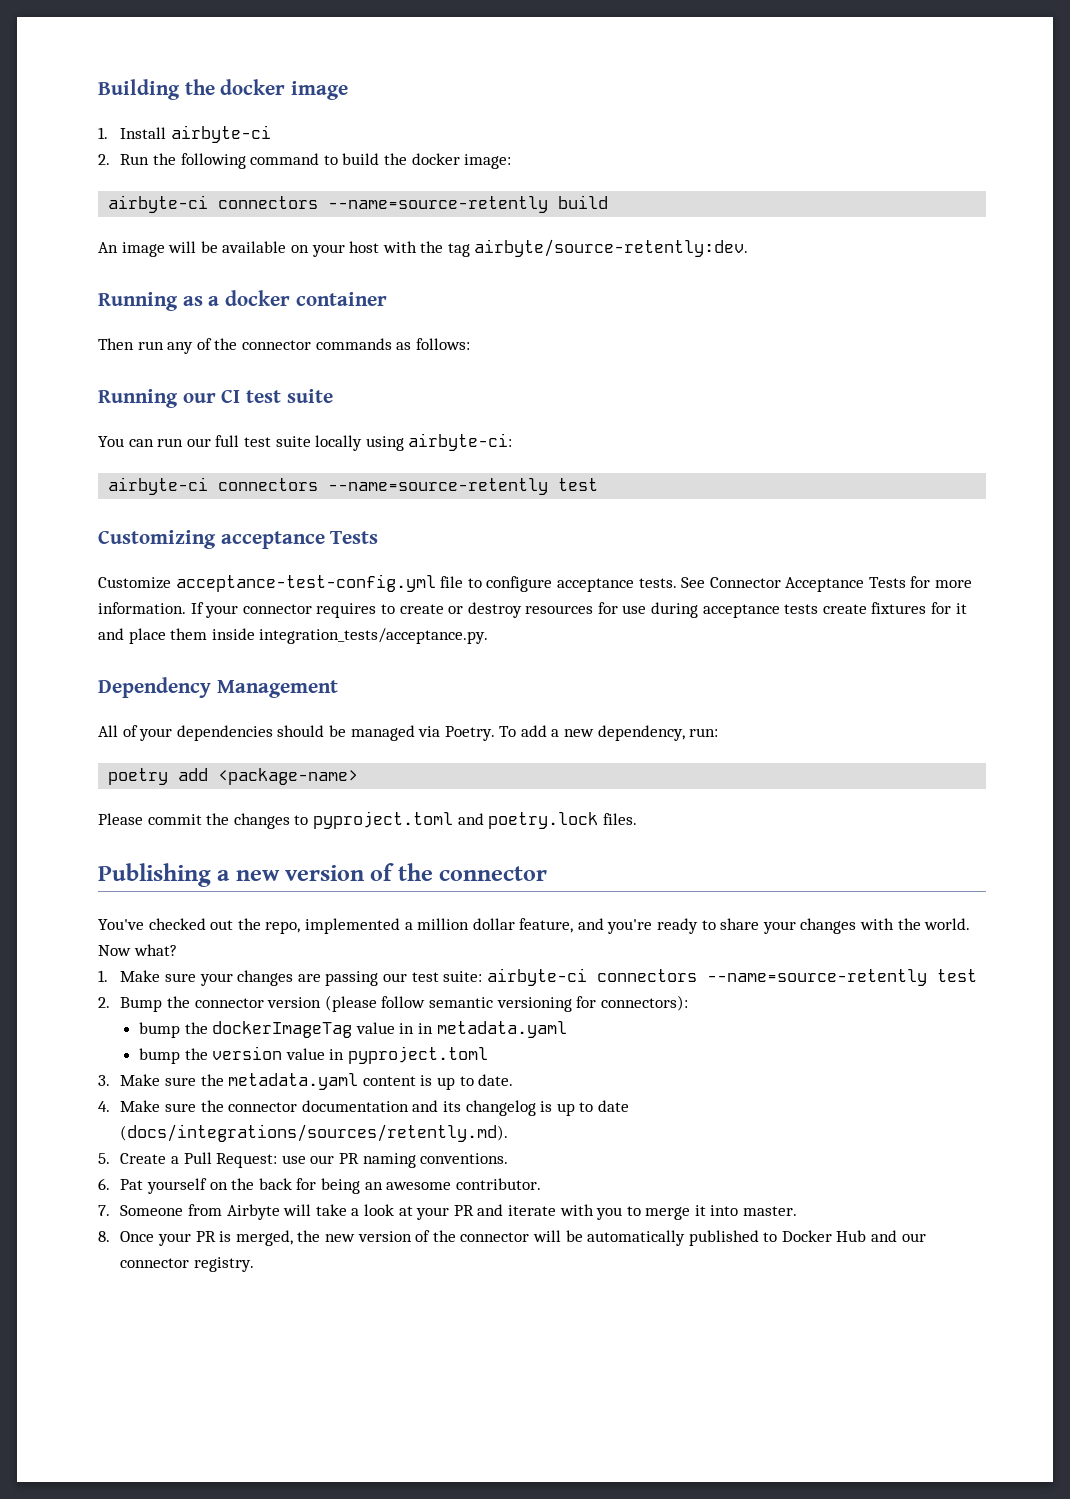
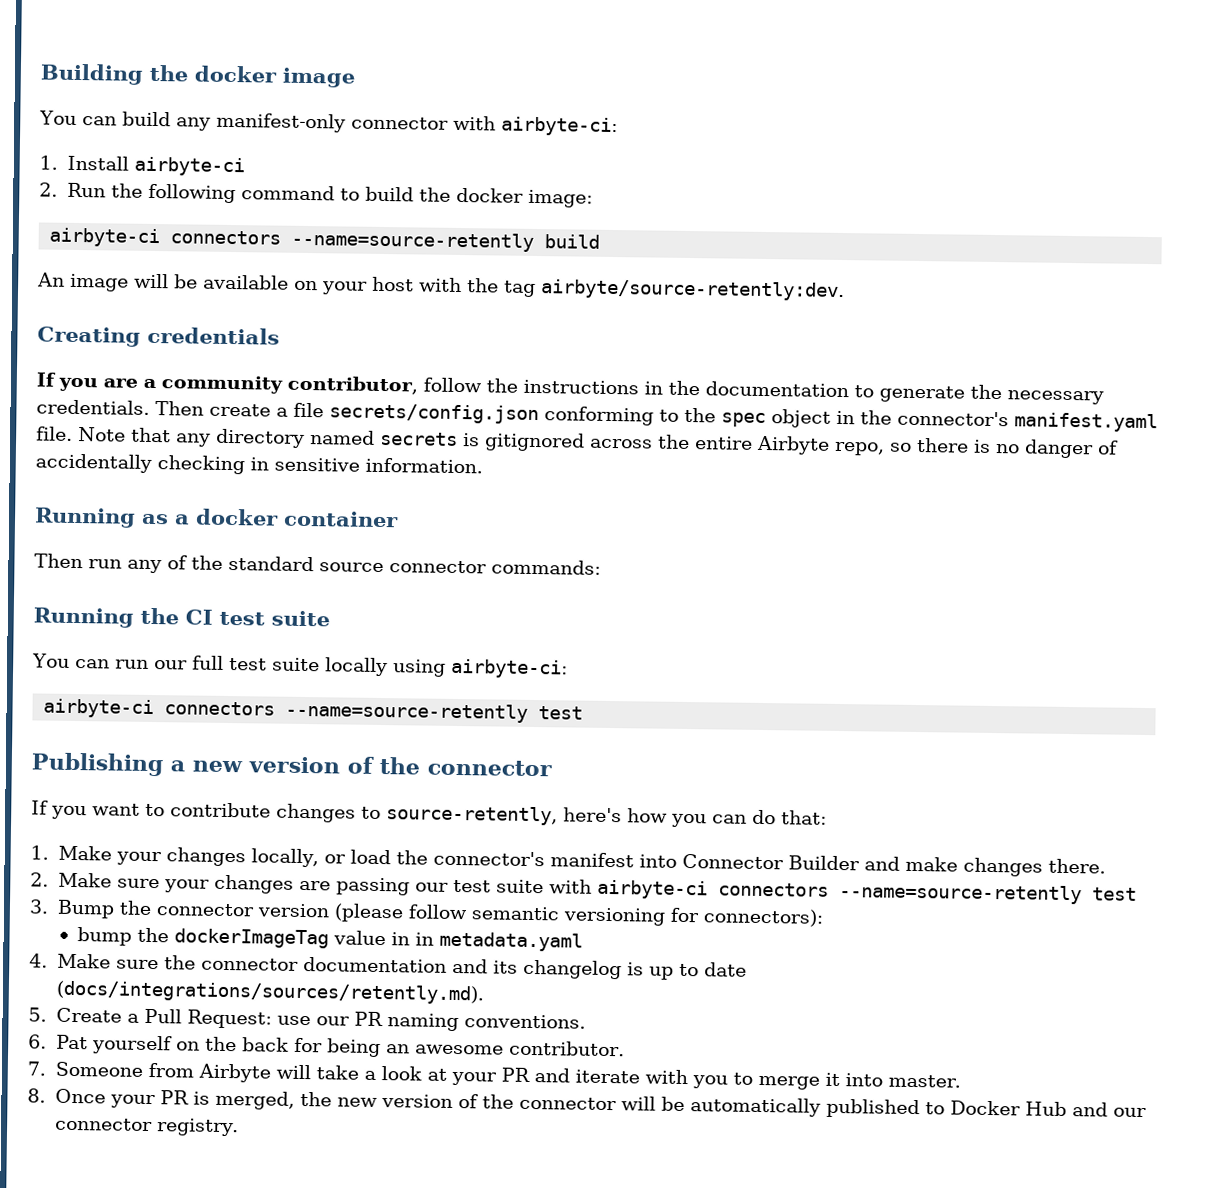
+ You can build any manifest-only connector with airbyte-ci:
+ Creating credentials
+ If you are a community contributor, follow the instructions in the documentation to generate the necessary credentials. Then create a file secrets/config.json conforming to the spec object in the connector's manifest.yaml file. Note that any directory named secrets is gitignored across the entire Airbyte repo, so there is no danger of accidentally checking in sensitive information.
- Then run any of the connector commands as follows:
- Running our CI test suite
+ Then run any of the standard source connector commands:
+ Running the CI test suite
- Customizing acceptance Tests
- Customize acceptance-test-config.yml file to configure acceptance tests. See Connector Acceptance Tests for more information. If your connector requires to create or destroy resources for use during acceptance tests create fixtures for it and place them inside integration_tests/acceptance.py.
- Dependency Management
- All of your dependencies should be managed via Poetry. To add a new dependency, run:
- poetry add <package-name>
- Please commit the changes to pyproject.toml and poetry.lock files.
- You've checked out the repo, implemented a million dollar feature, and you're ready to share your changes with the world. Now what?
- 1. Make sure your changes are passing our test suite: airbyte-ci connectors --name=source-retently test
- 2. Bump the connector version (please follow semantic versioning for connectors):
+ If you want to contribute changes to source-retently, here's how you can do that:
+ 1. Make your changes locally, or load the connector's manifest into Connector Builder and make changes there.
+ 2. Make sure your changes are passing our test suite with airbyte-ci connectors --name=source-retently test
+ 3. Bump the connector version (please follow semantic versioning for connectors):
- bump the version value in pyproject.toml
- 3. Make sure the metadata.yaml content is up to date.

